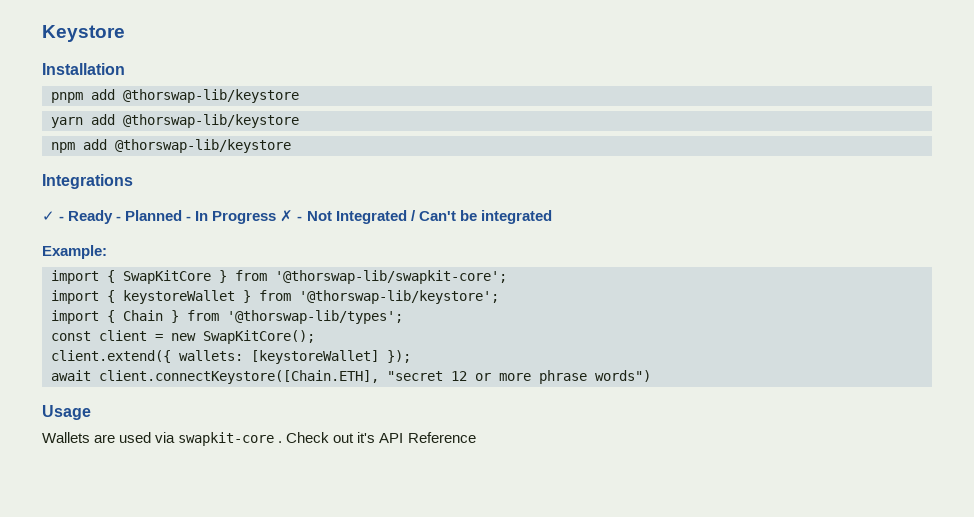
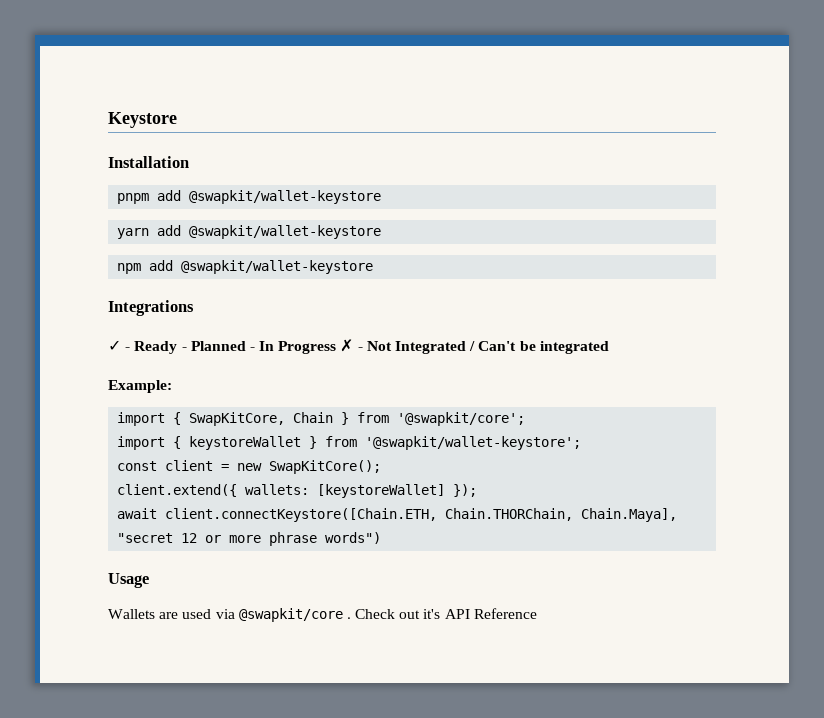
- pnpm add @thorswap-lib/keystore
+ pnpm add @swapkit/wallet-keystore
- yarn add @thorswap-lib/keystore
+ yarn add @swapkit/wallet-keystore
- npm add @thorswap-lib/keystore
+ npm add @swapkit/wallet-keystore
- import { SwapKitCore } from '@thorswap-lib/swapkit-core';
+ import { SwapKitCore, Chain } from '@swapkit/core';
- import { keystoreWallet } from '@thorswap-lib/keystore';
- import { Chain } from '@thorswap-lib/types';
+ import { keystoreWallet } from '@swapkit/wallet-keystore';
- await client.connectKeystore([Chain.ETH], "secret 12 or more phrase words")
+ await client.connectKeystore([Chain.ETH, Chain.THORChain, Chain.Maya], "secret 12 or more phrase words")
- Wallets are used via swapkit-core .
+ Wallets are used via @swapkit/core .

